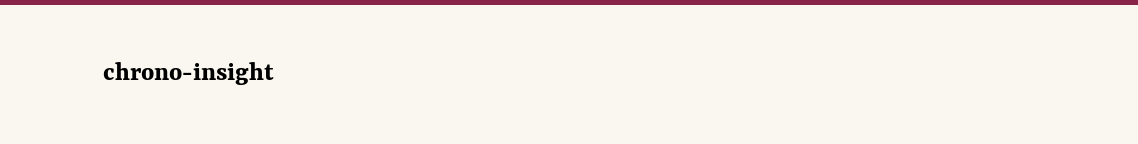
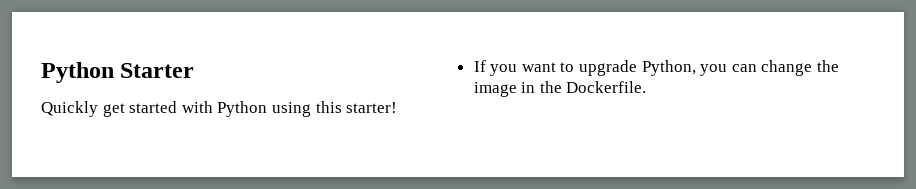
- chrono-insight
+ Python Starter
+ Quickly get started with Python using this starter!
+ If you want to upgrade Python, you can change the image in the Dockerfile.

